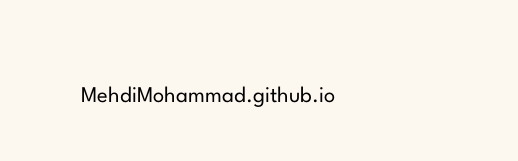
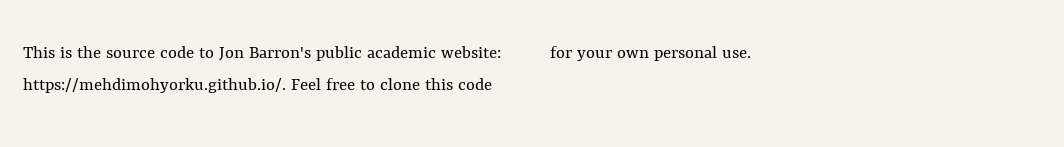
- MehdiMohammad.github.io
+ This is the source code to Jon Barron's public academic website: https://mehdimohyorku.github.io/. Feel free to clone this code for your own personal use.

